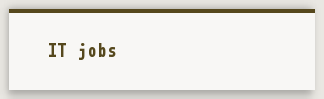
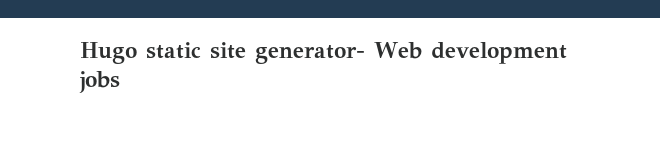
- IT jobs
+ Hugo static site generator- Web development jobs

